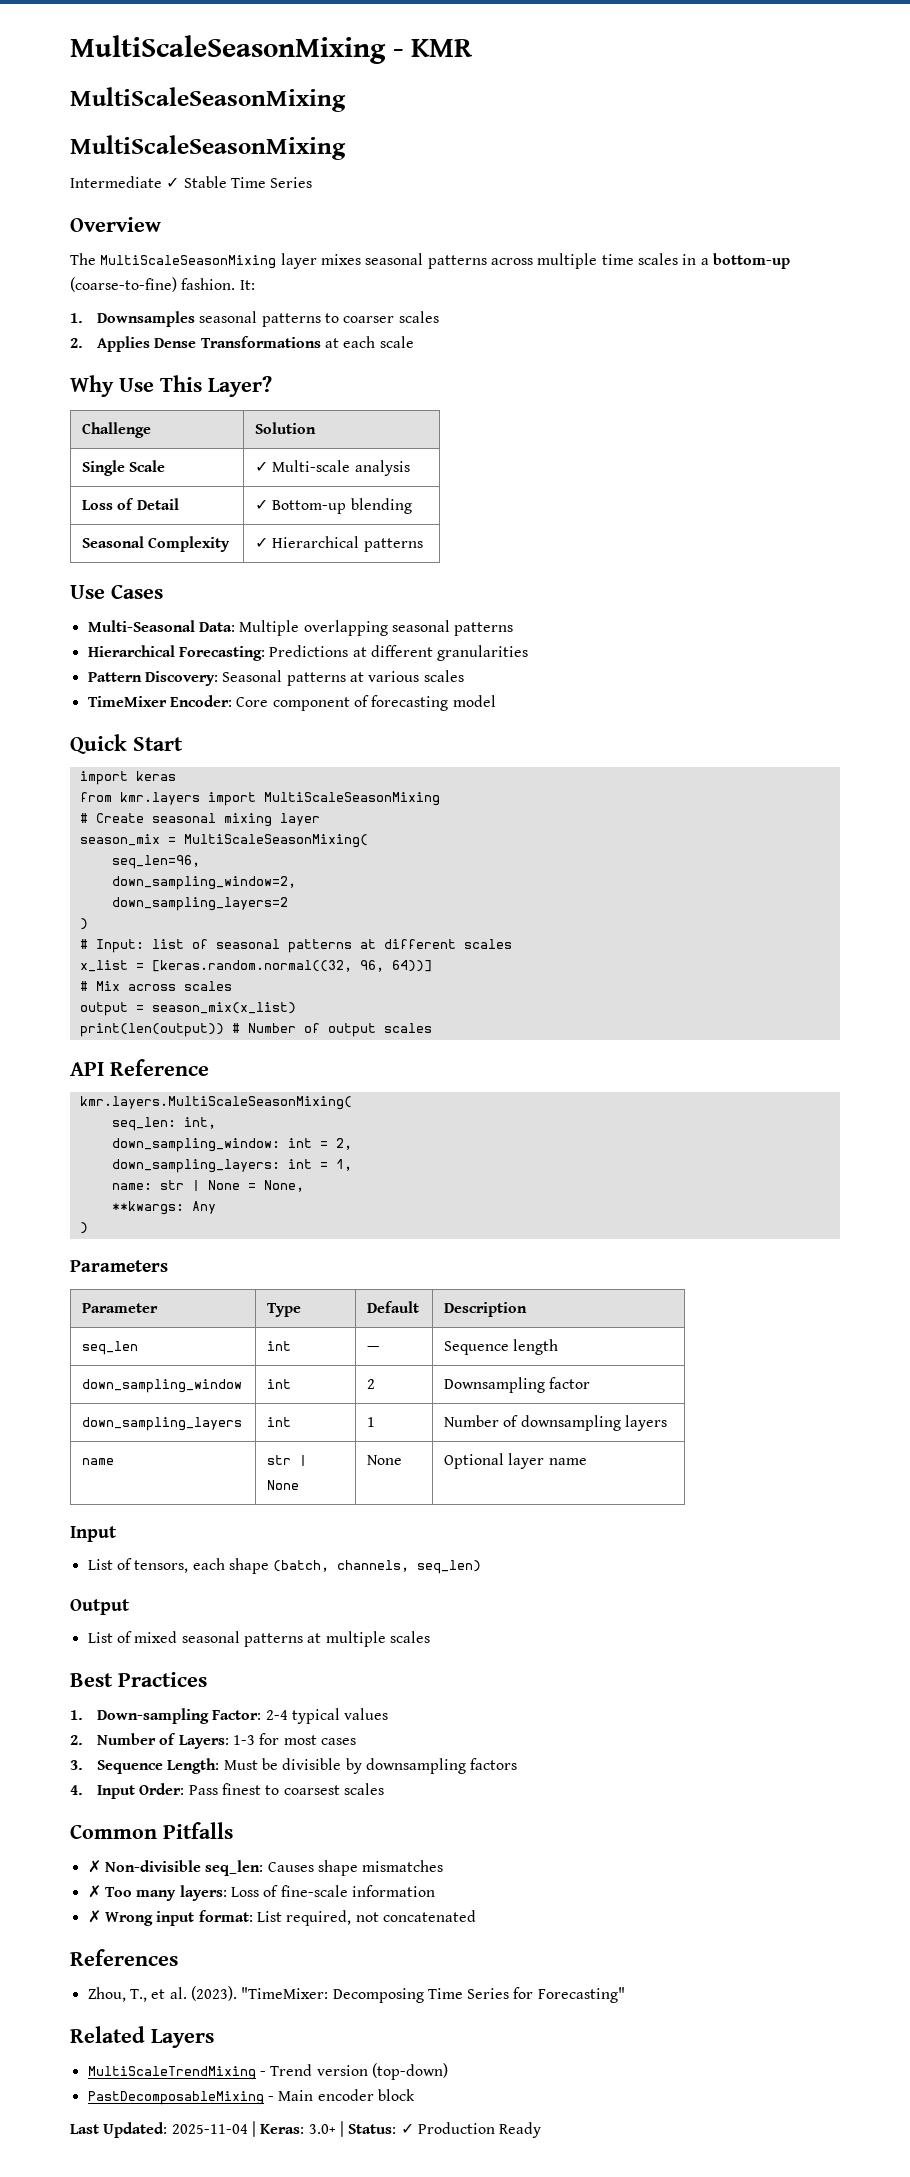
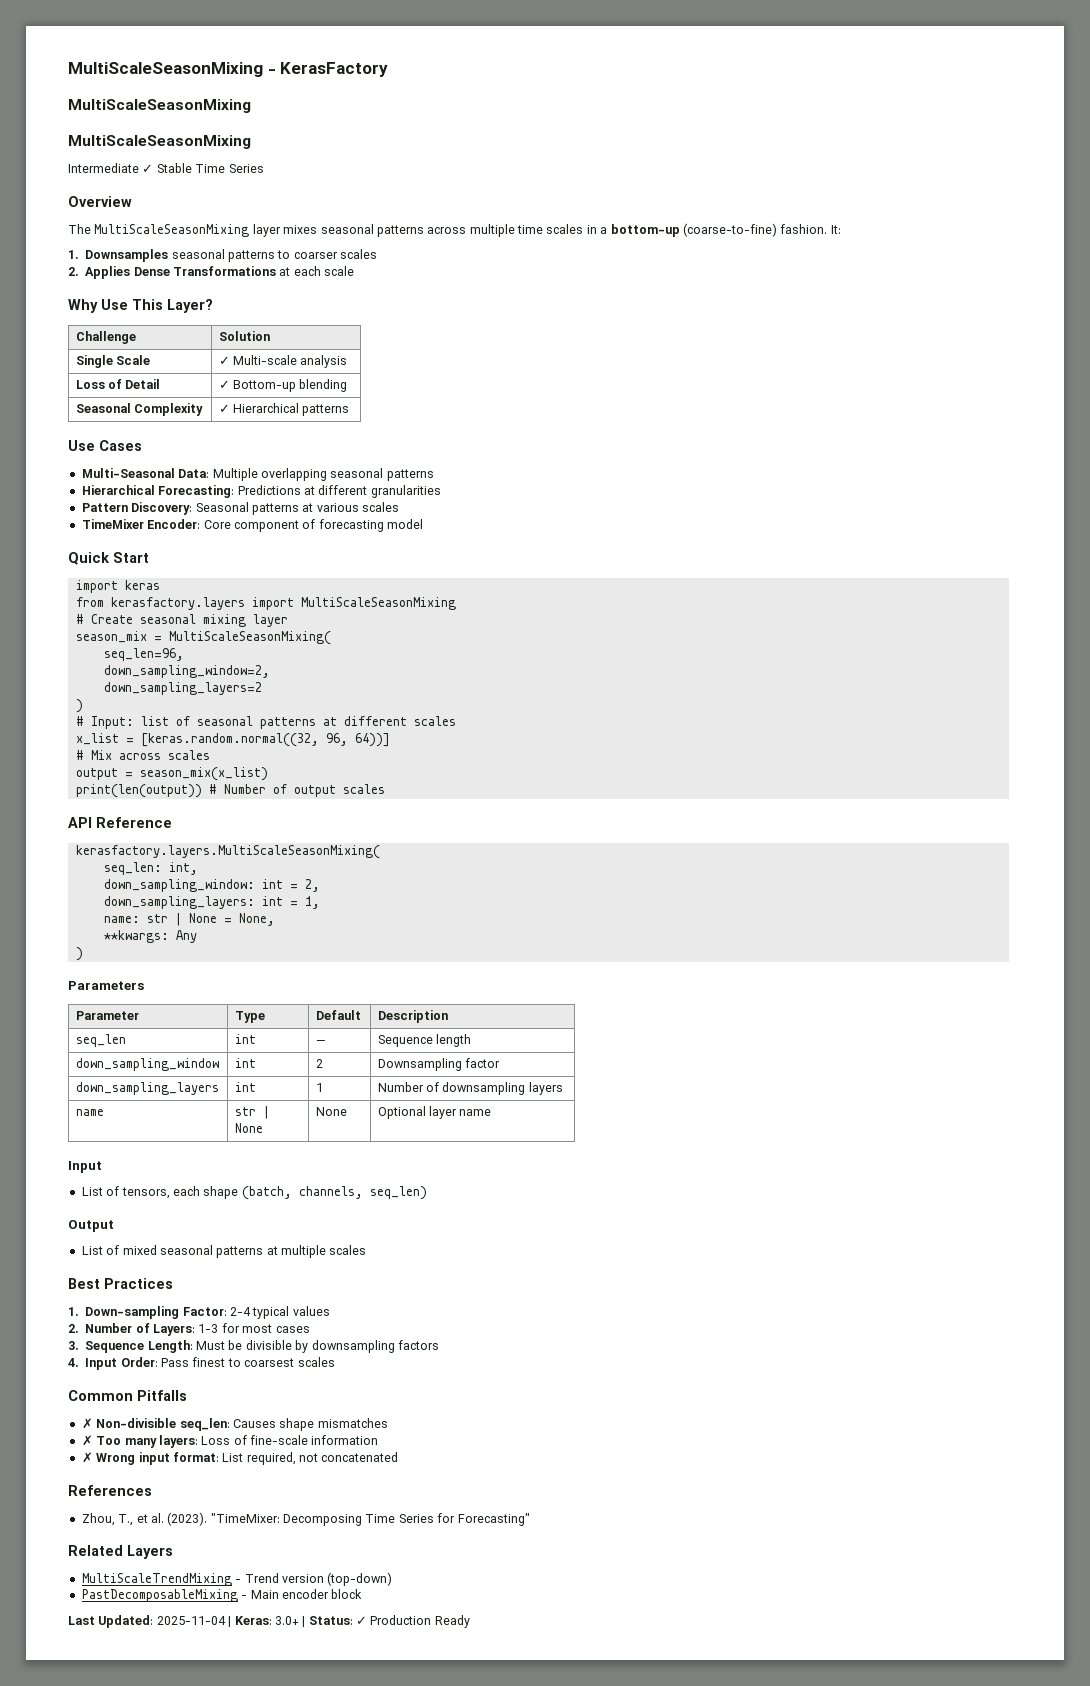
- MultiScaleSeasonMixing - KMR
+ MultiScaleSeasonMixing - KerasFactory
- from kmr.layers import MultiScaleSeasonMixing
+ from kerasfactory.layers import MultiScaleSeasonMixing
- kmr.layers.MultiScaleSeasonMixing(
+ kerasfactory.layers.MultiScaleSeasonMixing(

